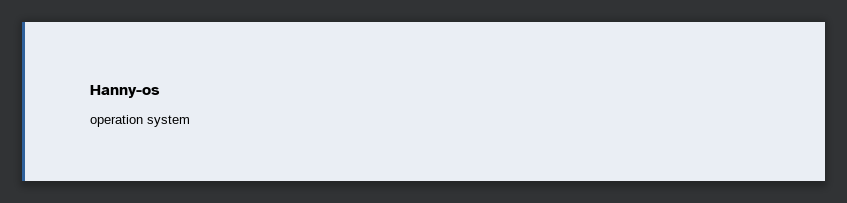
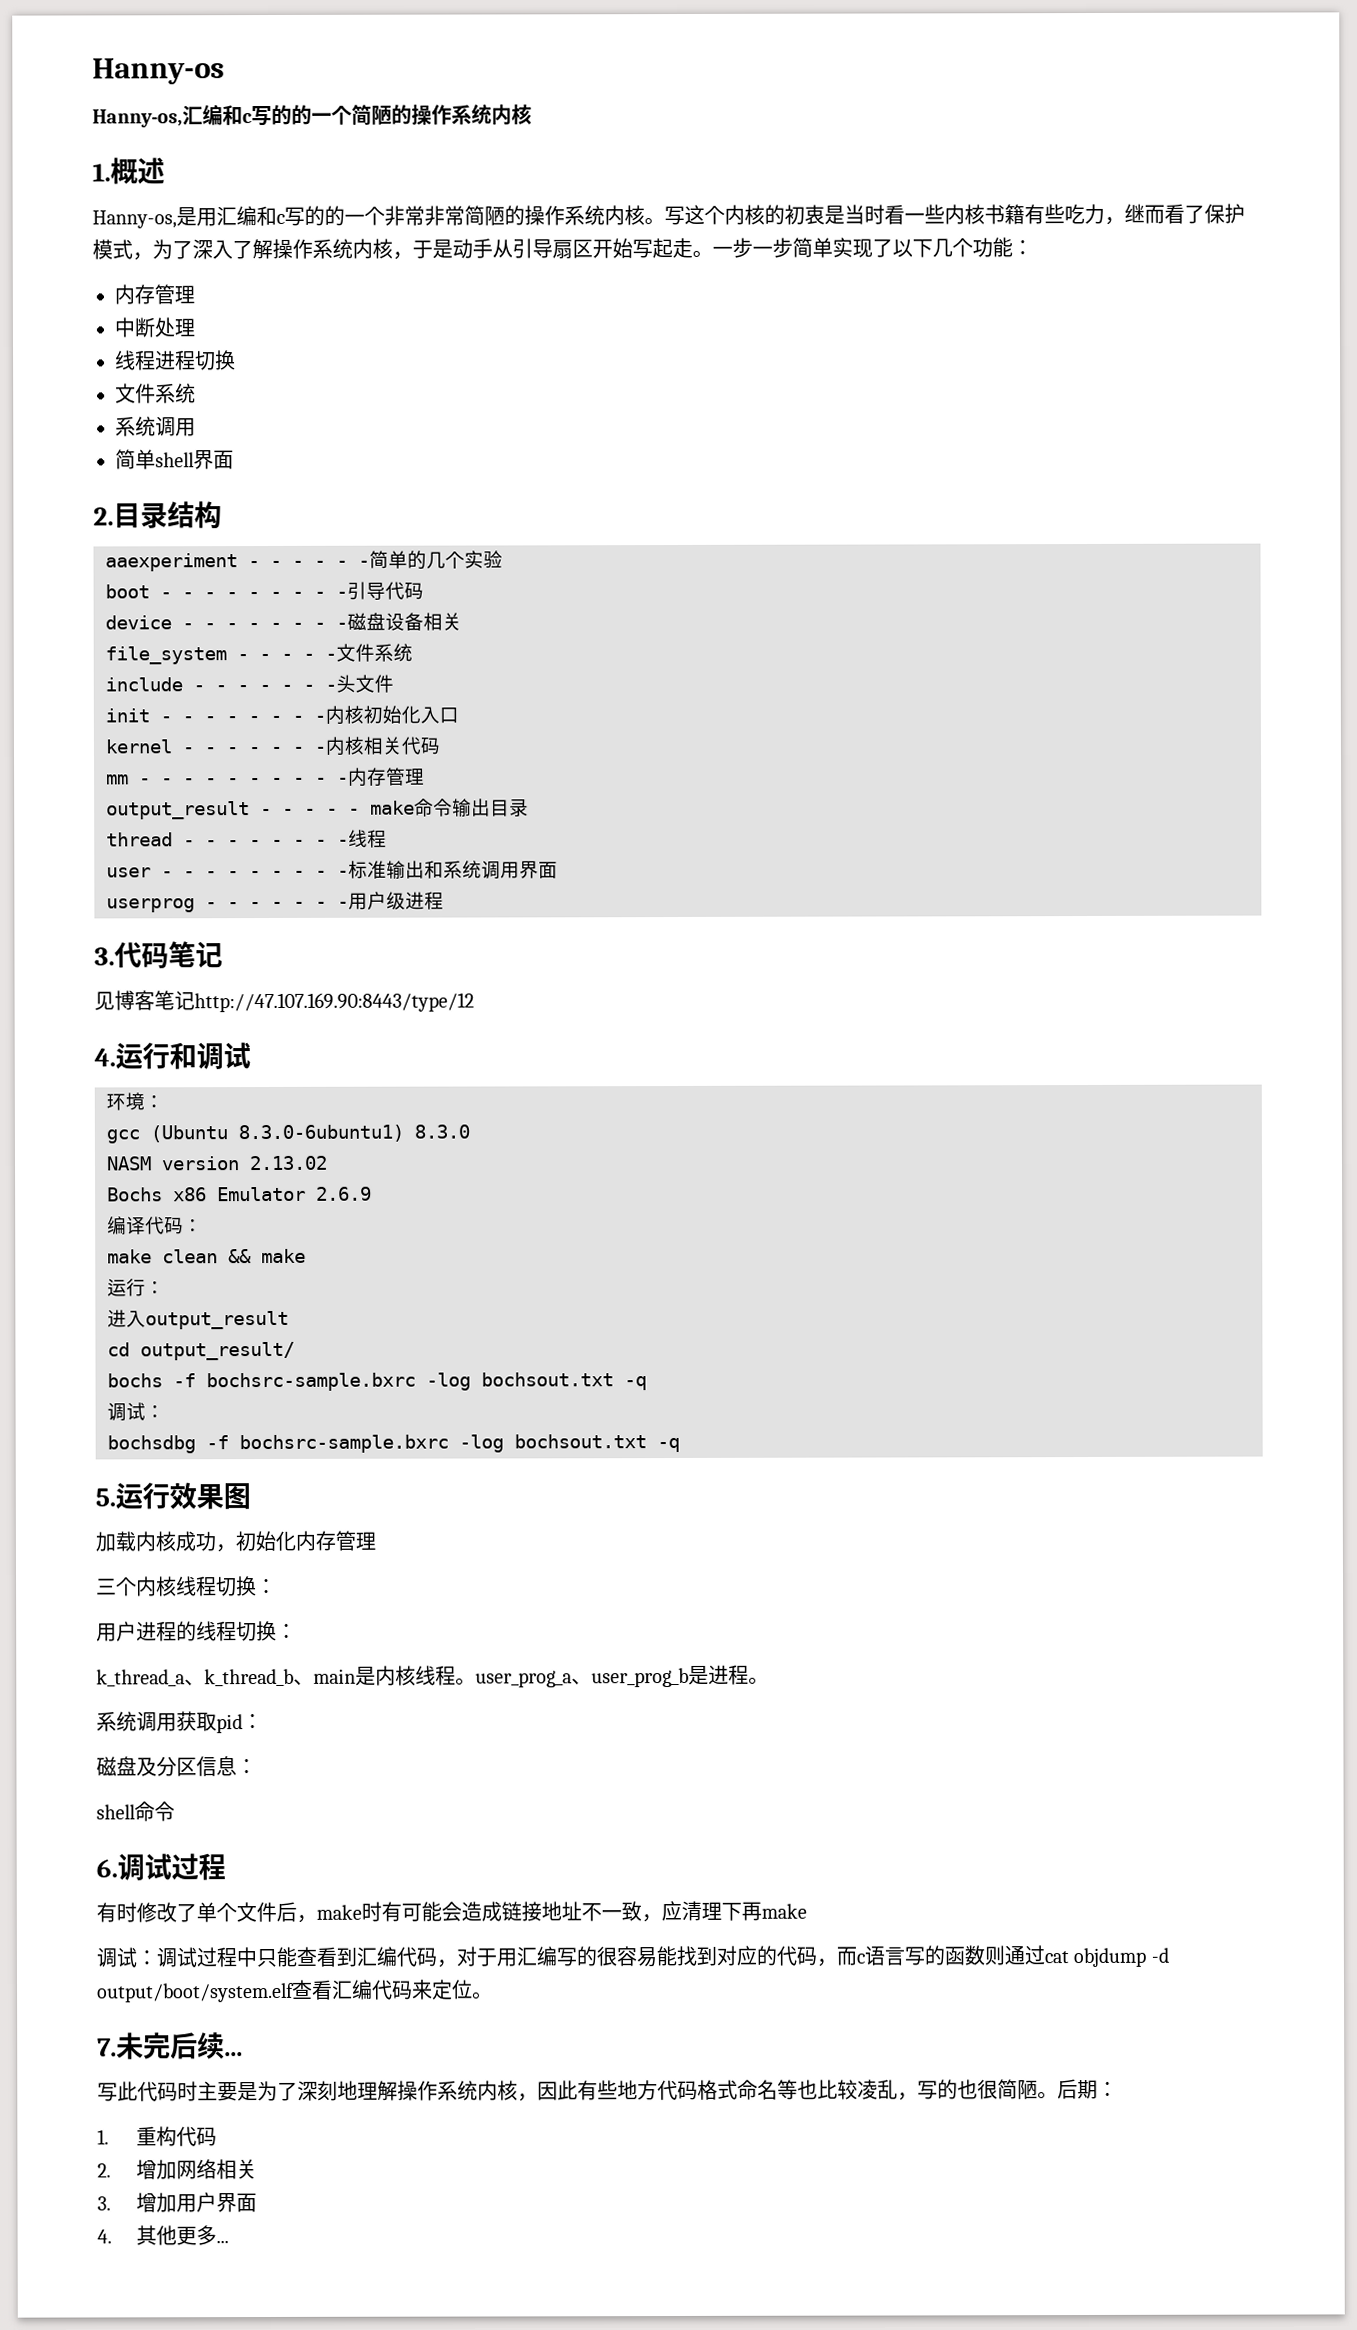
- operation system
+ Hanny-os,汇编和c写的的一个简陋的操作系统内核
+ 1.概述
+ Hanny-os,是用汇编和c写的的一个非常非常简陋的操作系统内核。写这个内核的初衷是当时看一些内核书籍有些吃力，继而看了保护模式，为了深入了解操作系统内核，于是动手从引导扇区开始写起走。一步一步简单实现了以下几个功能：
+ 内存管理
+ 中断处理
+ 线程进程切换
+ 文件系统
+ 系统调用
+ 简单shell界面
+ 2.目录结构
+ aaexperiment - - - - - -简单的几个实验
+ boot - - - - - - - - -引导代码
+ device - - - - - - - -磁盘设备相关
+ file_system - - - - -文件系统
+ include - - - - - - -头文件
+ init - - - - - - - -内核初始化入口
+ kernel - - - - - - -内核相关代码
+ mm - - - - - - - - - -内存管理
+ output_result - - - - - make命令输出目录
+ thread - - - - - - - -线程
+ user - - - - - - - - -标准输出和系统调用界面
+ userprog - - - - - - -用户级进程
+ 3.代码笔记
+ 见博客笔记http://47.107.169.90:8443/type/12
+ 4.运行和调试
+ 环境：
+ gcc (Ubuntu 8.3.0-6ubuntu1) 8.3.0
+ NASM version 2.13.02
+ Bochs x86 Emulator 2.6.9
+ 编译代码：
+ make clean && make
+ 运行：
+ 进入output_result
+ cd output_result/
+ bochs -f bochsrc-sample.bxrc -log bochsout.txt -q
+ 调试：
+ bochsdbg -f bochsrc-sample.bxrc -log bochsout.txt -q
+ 5.运行效果图
+ 加载内核成功，初始化内存管理
+ 三个内核线程切换：
+ 用户进程的线程切换：
+ k_thread_a、k_thread_b、main是内核线程。user_prog_a、user_prog_b是进程。
+ 系统调用获取pid：
+ 磁盘及分区信息：
+ shell命令
+ 6.调试过程
+ 有时修改了单个文件后，make时有可能会造成链接地址不一致，应清理下再make
+ 调试：调试过程中只能查看到汇编代码，对于用汇编写的很容易能找到对应的代码，而c语言写的函数则通过cat objdump -d output/boot/system.elf查看汇编代码来定位。
+ 7.未完后续...
+ 写此代码时主要是为了深刻地理解操作系统内核，因此有些地方代码格式命名等也比较凌乱，写的也很简陋。后期：
+ 1.重构代码
+ 2.增加网络相关
+ 3.增加用户界面
+ 4.其他更多...

